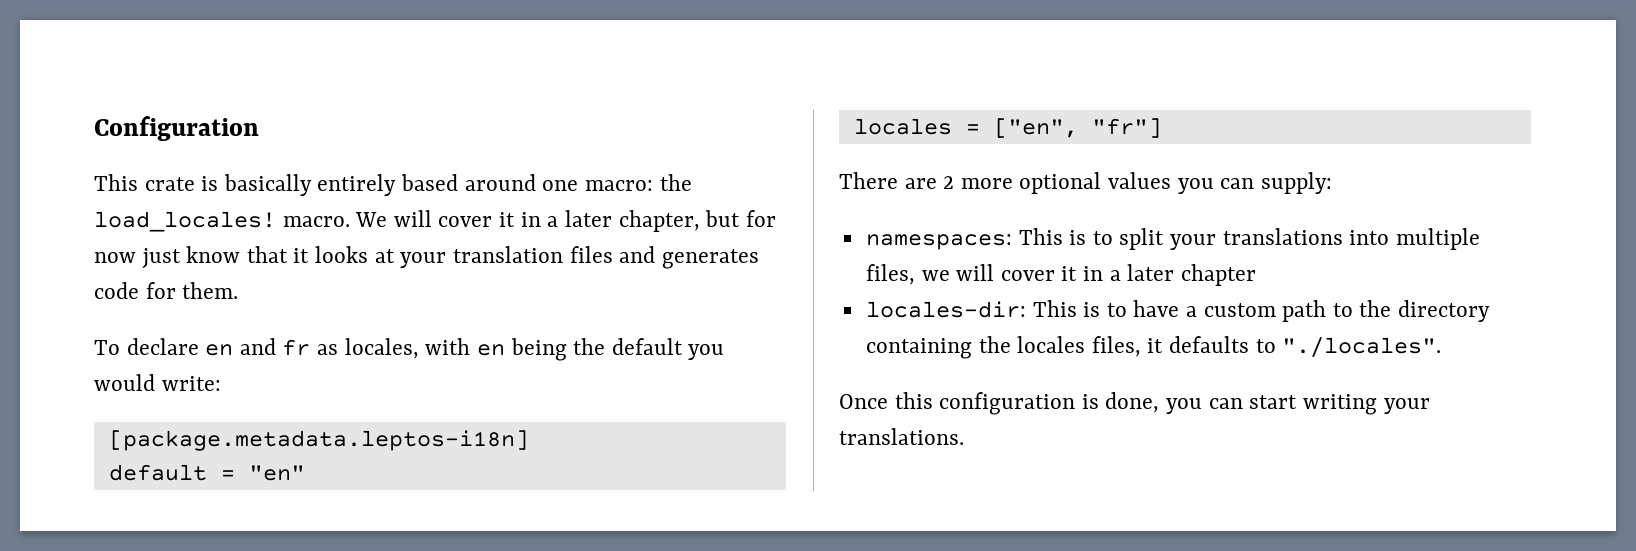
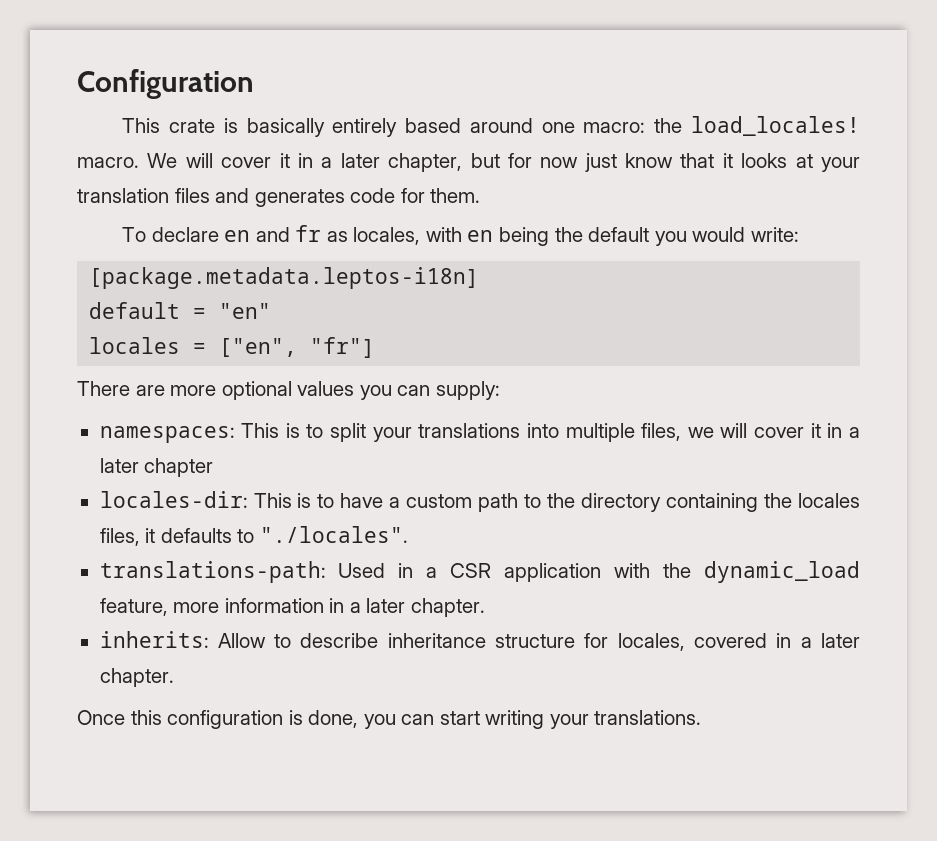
- There are 2 more optional values you can supply:
+ There are more optional values you can supply:
+ translations-path: Used in a CSR application with the dynamic_load feature, more information in a later chapter.
+ inherits: Allow to describe inheritance structure for locales, covered in a later chapter.

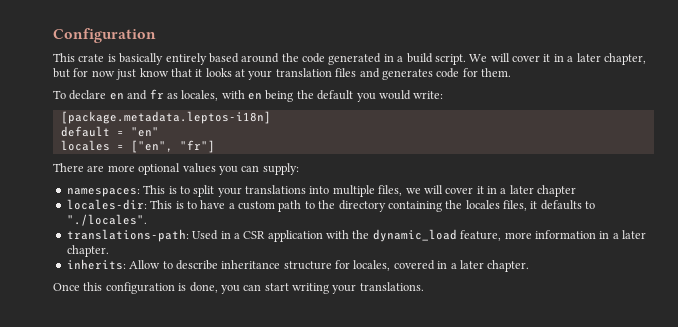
- This crate is basically entirely based around one macro: the load_locales! macro.
+ This crate is basically entirely based around the code generated in a build script.

